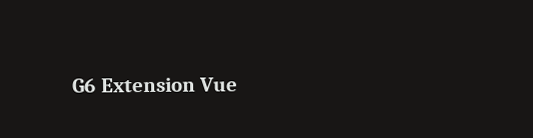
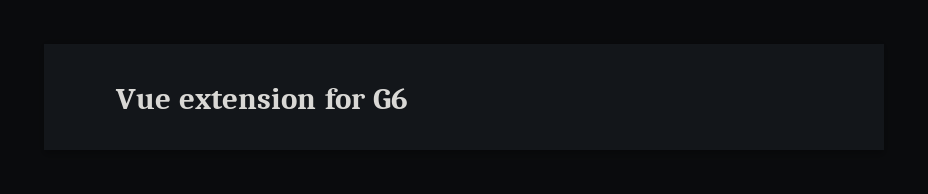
- G6 Extension Vue
+ Vue extension for G6

